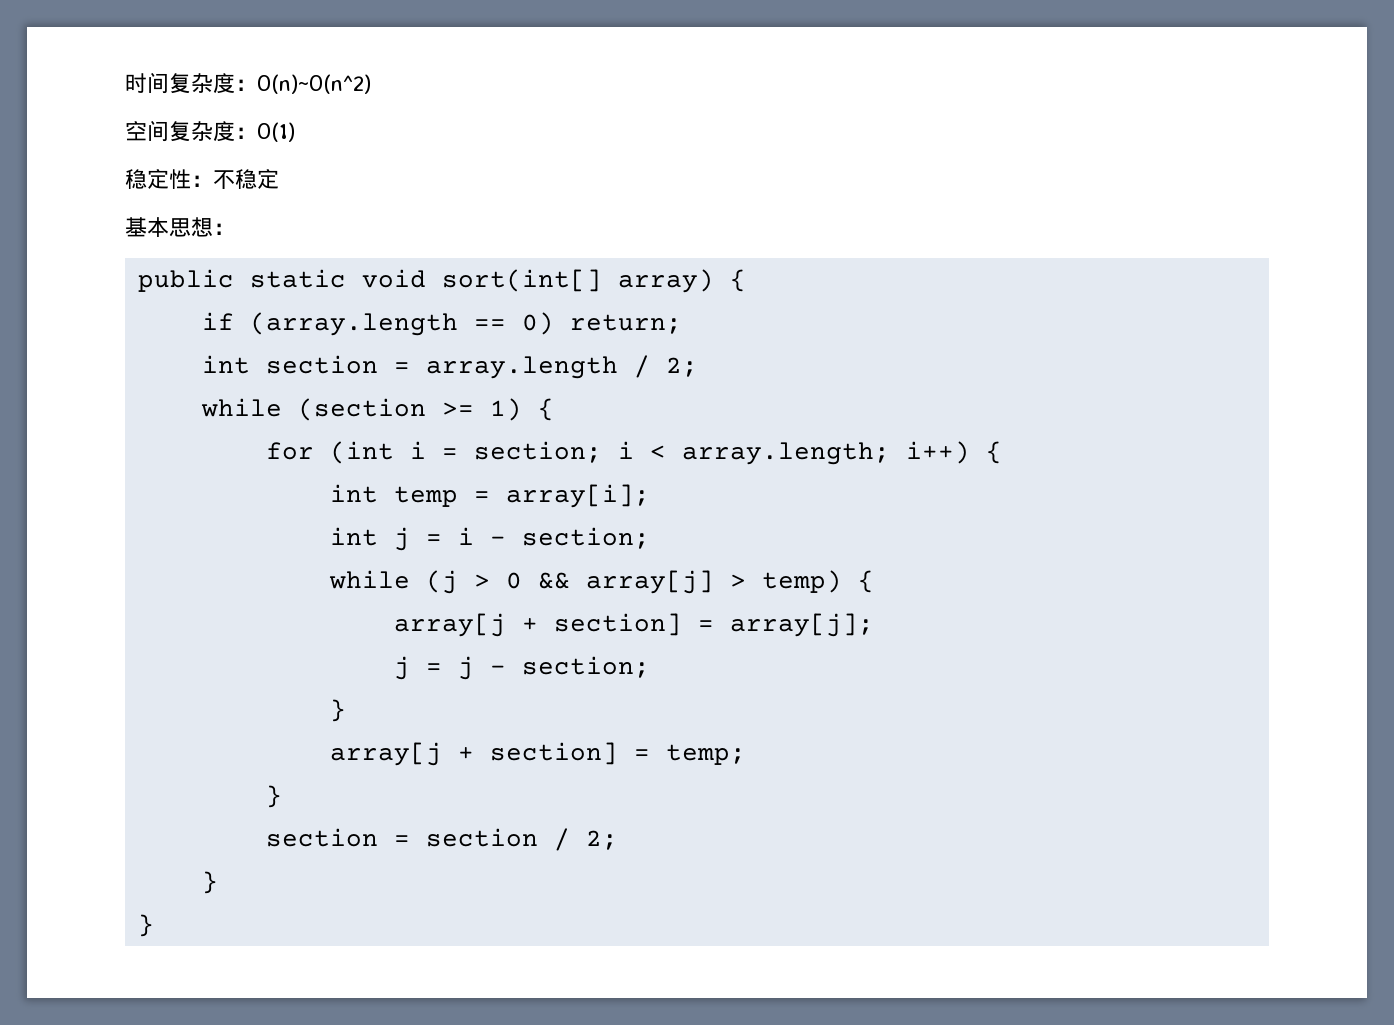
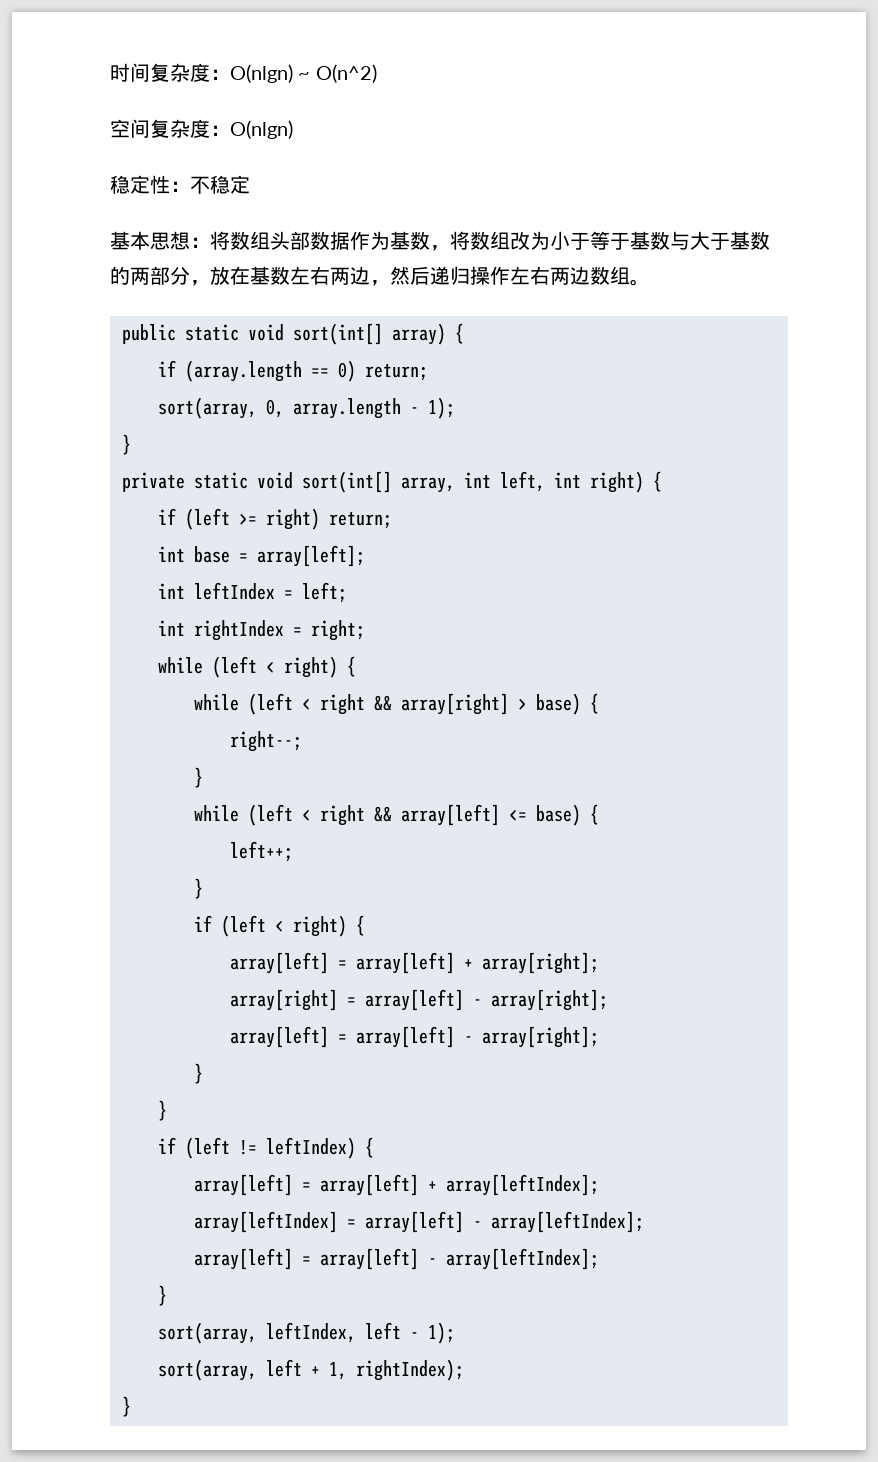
- 时间复杂度：O(n)~O(n^2)
+ 时间复杂度：O(nlgn) ~ O(n^2)
- 空间复杂度：O(1)
+ 空间复杂度：O(nlgn)
- 基本思想：
+ 基本思想：将数组头部数据作为基数，将数组改为小于等于基数与大于基数的两部分，放在基数左右两边，然后递归操作左右两边数组。
- int section = array.length / 2;
- while (section >= 1) {
- for (int i = section; i < array.length; i++) {
- int temp = array[i];
- int j = i - section;
- while (j > 0 && array[j] > temp) {
- array[j + section] = array[j];
- j = j - section;
+ sort(array, 0, array.length - 1);
  }
- array[j + section] = temp;
+ private static void sort(int[] array, int left, int right) {
+ if (left >= right) return;
+ int base = array[left];
+ int leftIndex = left;
+ int rightIndex = right;
+ while (left < right) {
+ while (left < right && array[right] > base) {
+ right--;
  }
- section = section / 2;
+ while (left < right && array[left] <= base) {
+ left++;
  }
+ if (left < right) {
+ array[left] = array[left] + array[right];
+ array[right] = array[left] - array[right];
+ array[left] = array[left] - array[right];
+ }
+ }
+ if (left != leftIndex) {
+ array[left] = array[left] + array[leftIndex];
+ array[leftIndex] = array[left] - array[leftIndex];
+ array[left] = array[left] - array[leftIndex];
+ }
+ sort(array, leftIndex, left - 1);
+ sort(array, left + 1, rightIndex);

